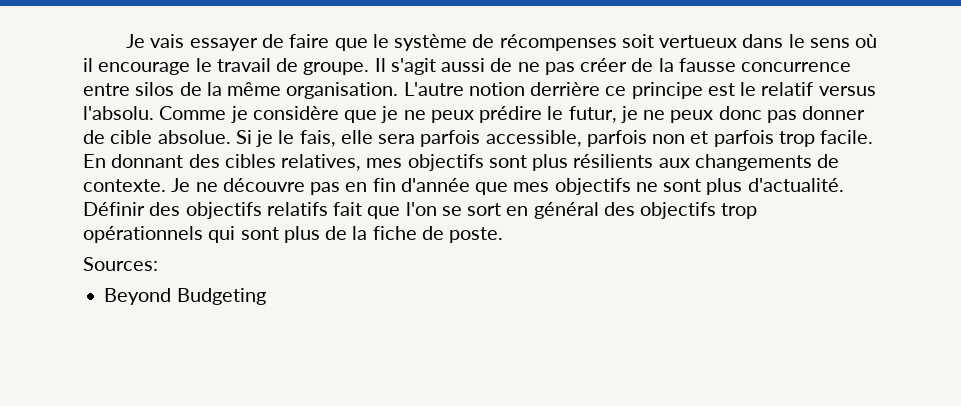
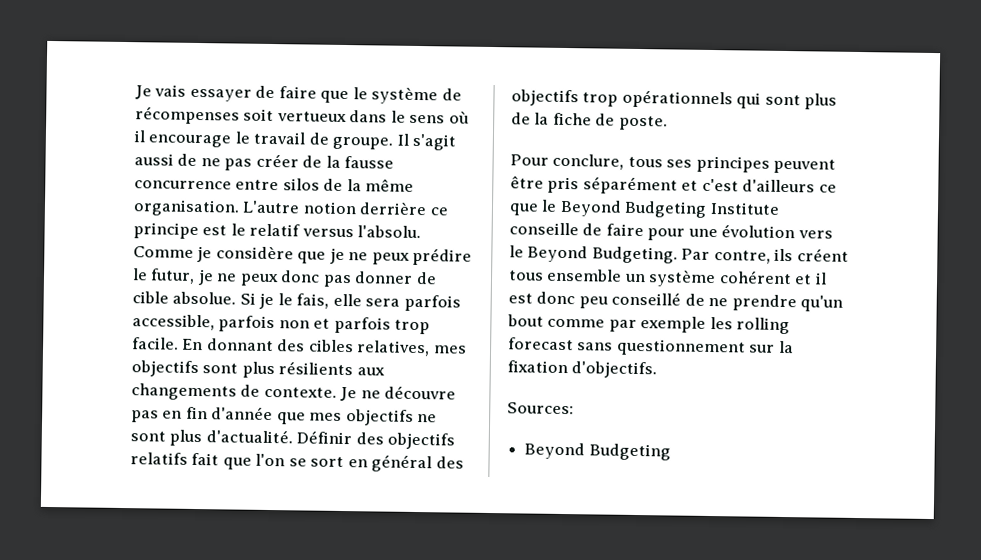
+ Pour conclure, tous ses principes peuvent être pris séparément et c'est d'ailleurs ce que le Beyond Budgeting Institute conseille de faire pour une évolution vers le Beyond Budgeting. Par contre, ils créent tous ensemble un système cohérent et il est donc peu conseillé de ne prendre qu'un bout comme par exemple les rolling forecast sans questionnement sur la fixation d'objectifs.

